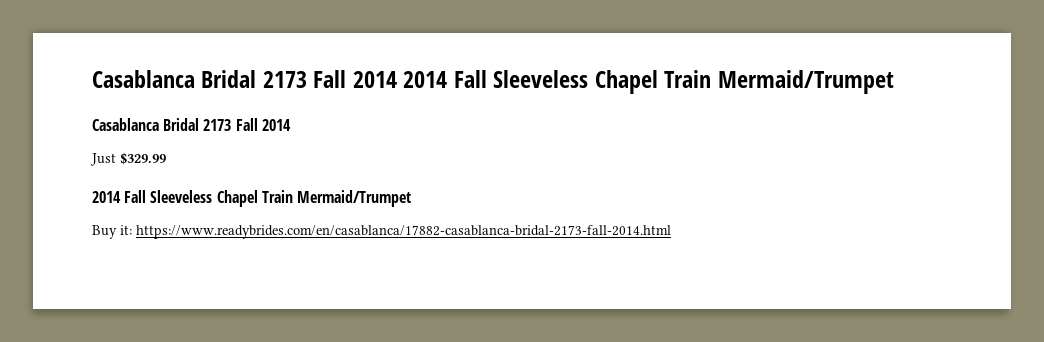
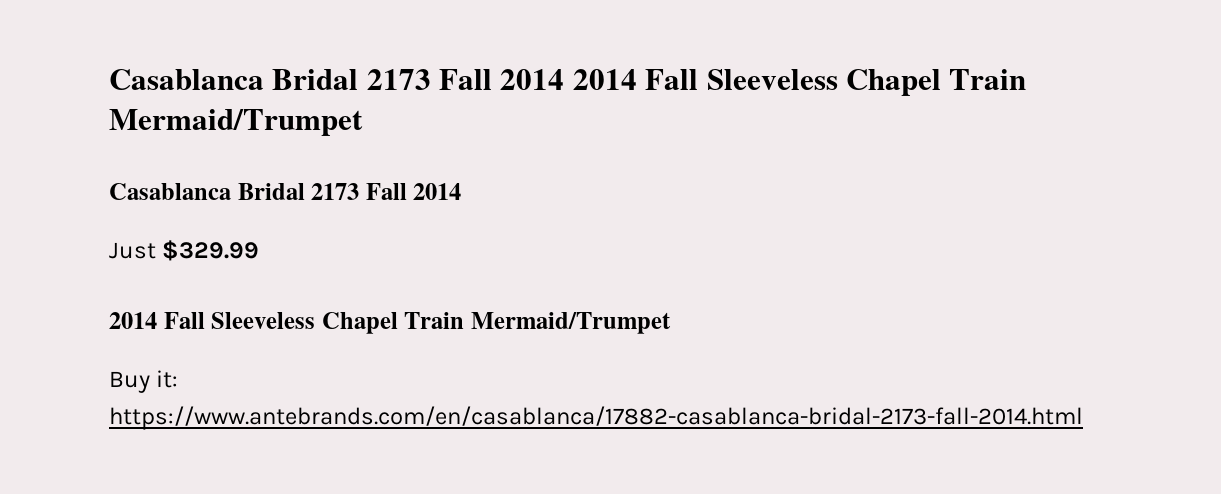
- Buy it: https://www.readybrides.com/en/casablanca/17882-casablanca-bridal-2173-fall-2014.html
+ Buy it: https://www.antebrands.com/en/casablanca/17882-casablanca-bridal-2173-fall-2014.html

